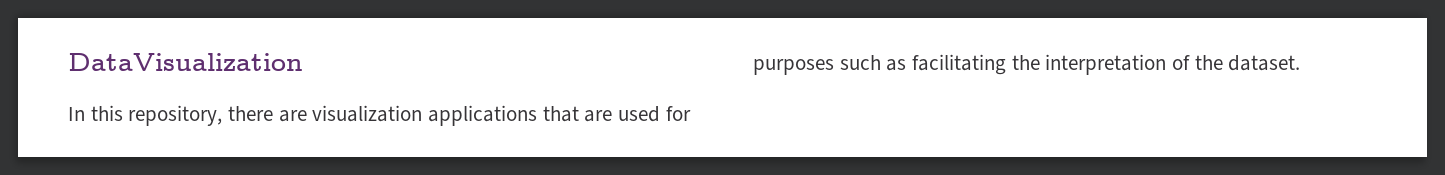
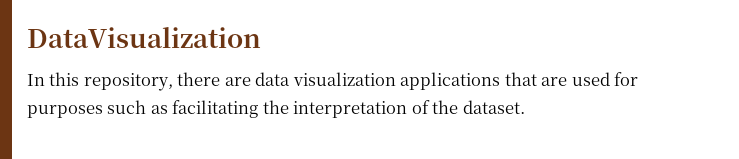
- In this repository, there are visualization applications that are used for purposes such as facilitating the interpretation of the dataset.
+ In this repository, there are data visualization applications that are used for purposes such as facilitating the interpretation of the dataset.

